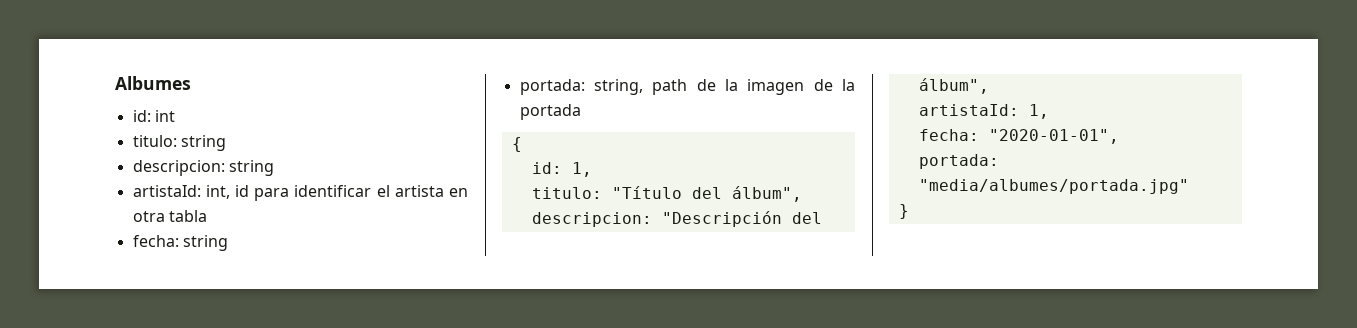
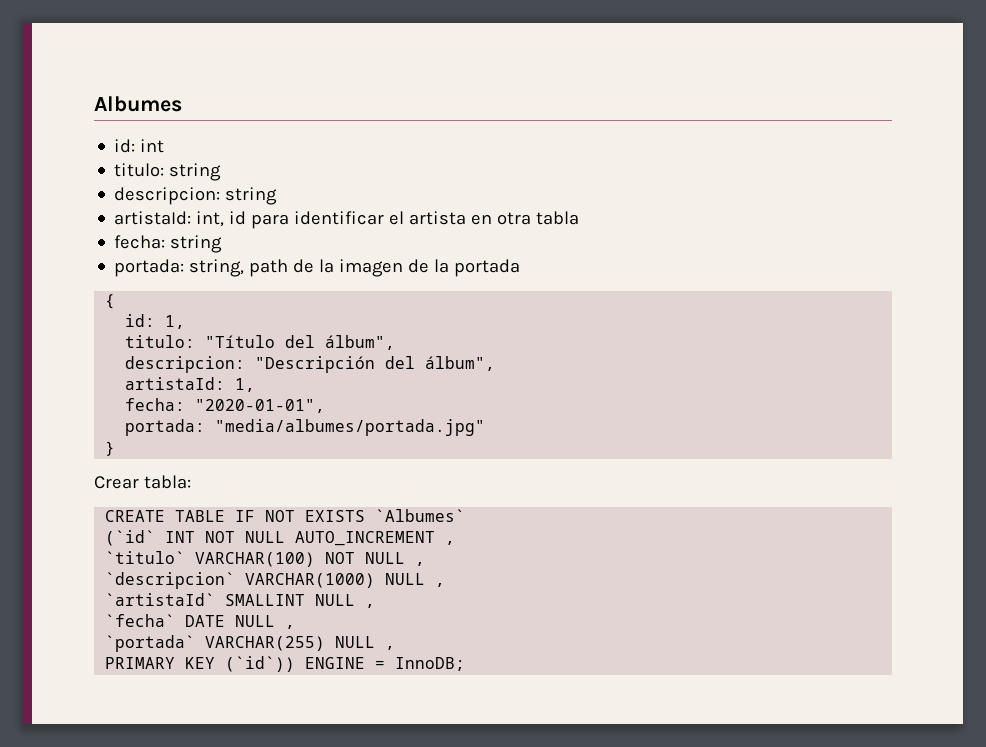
+ Crear tabla:
+ CREATE TABLE IF NOT EXISTS `Albumes`
+ (`id` INT NOT NULL AUTO_INCREMENT ,
+ `titulo` VARCHAR(100) NOT NULL ,
+ `descripcion` VARCHAR(1000) NULL ,
+ `artistaId` SMALLINT NULL ,
+ `fecha` DATE NULL ,
+ `portada` VARCHAR(255) NULL ,
+ PRIMARY KEY (`id`)) ENGINE = InnoDB;

